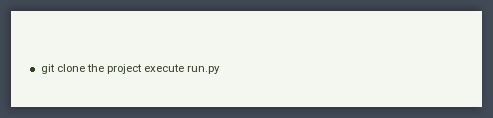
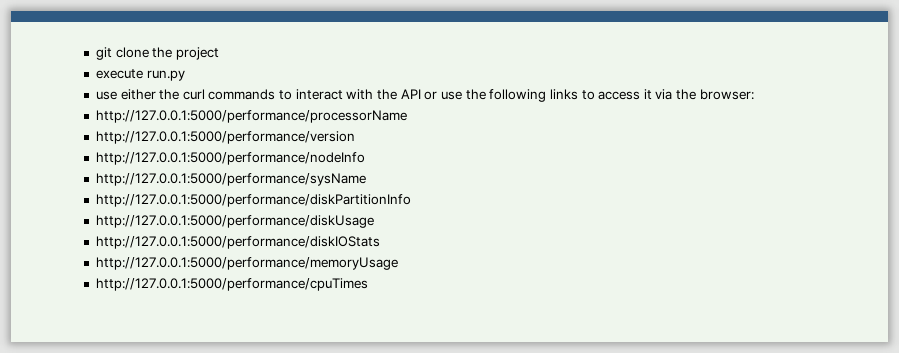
- git clone the project execute run.py
+ git clone the project
+ execute run.py
+ use either the curl commands to interact with the API or use the following links to access it via the browser:
+ http://127.0.0.1:5000/performance/processorName
+ http://127.0.0.1:5000/performance/version
+ http://127.0.0.1:5000/performance/nodeInfo
+ http://127.0.0.1:5000/performance/sysName
+ http://127.0.0.1:5000/performance/diskPartitionInfo
+ http://127.0.0.1:5000/performance/diskUsage
+ http://127.0.0.1:5000/performance/diskIOStats
+ http://127.0.0.1:5000/performance/memoryUsage
+ http://127.0.0.1:5000/performance/cpuTimes

